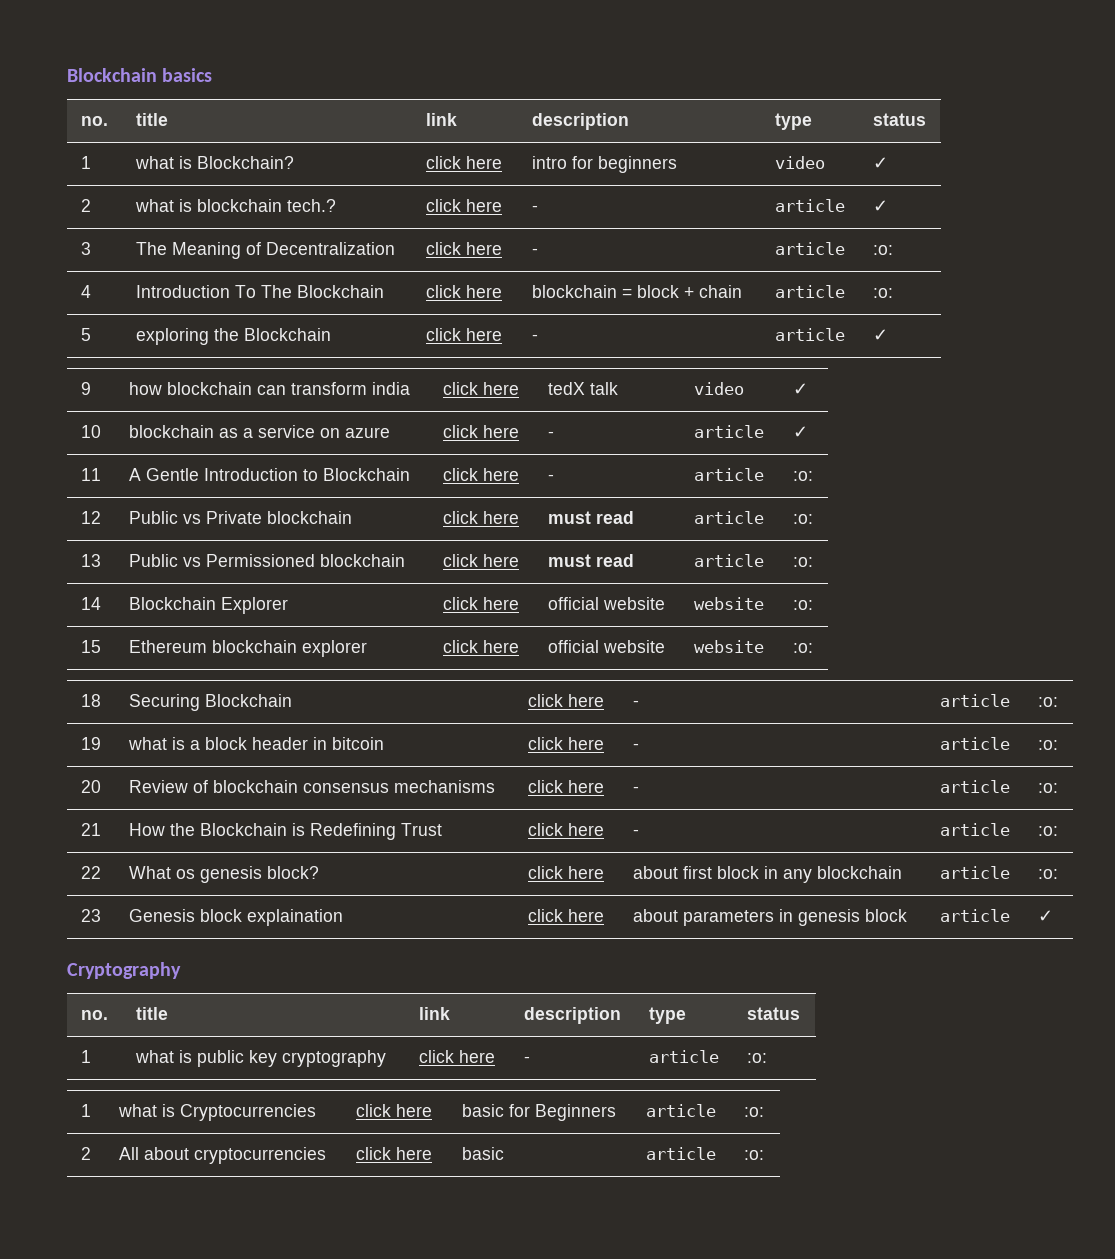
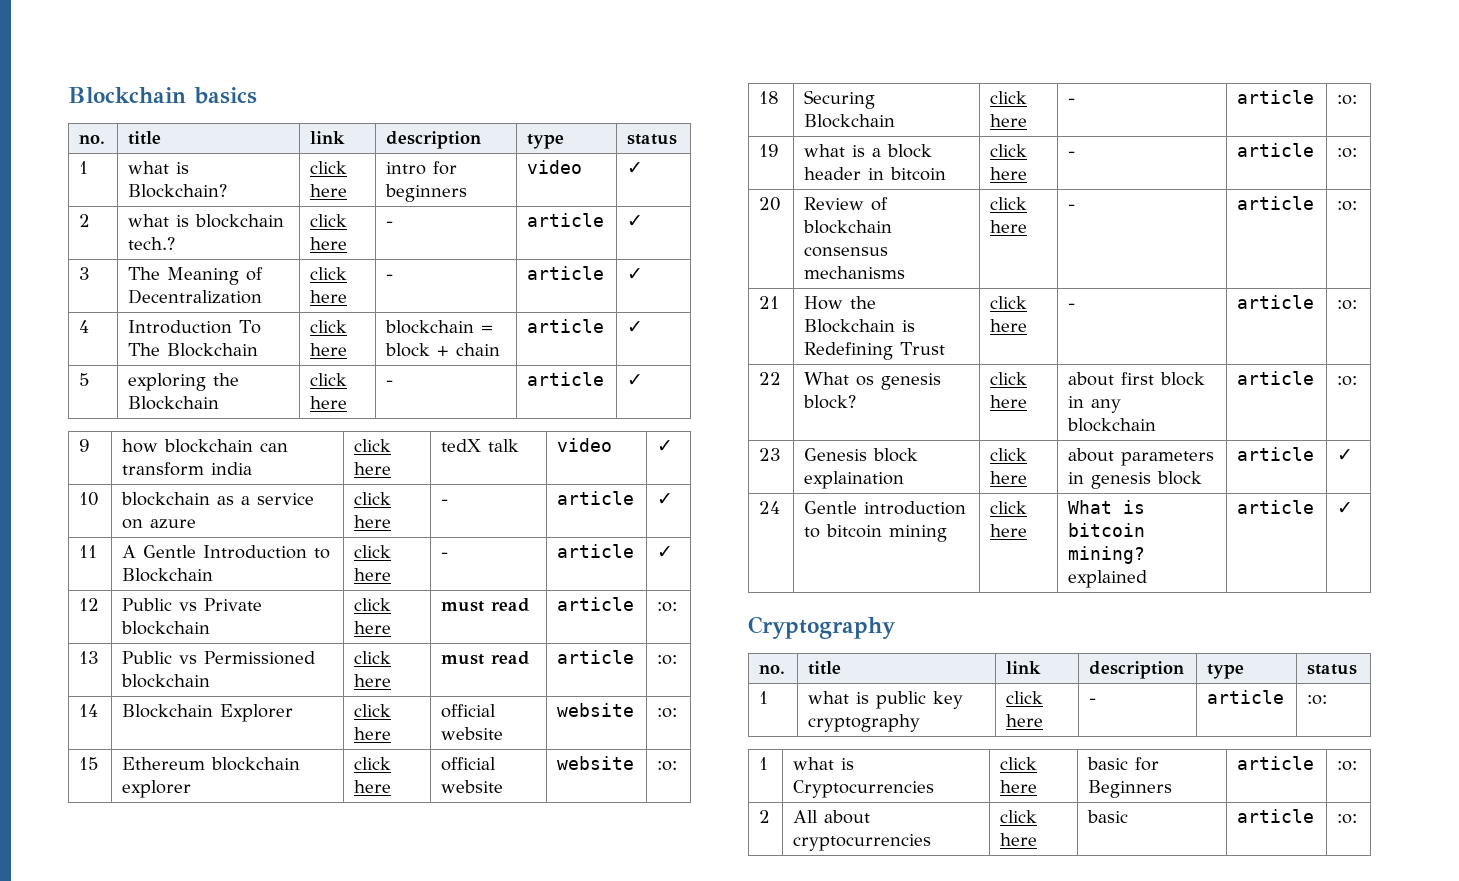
- 3 | The Meaning of Decentralization | click here | - | article | :o:
+ 3 | The Meaning of Decentralization | click here | - | article | ✓
- 4 | Introduction To The Blockchain | click here | blockchain = block + chain | article | :o:
+ 4 | Introduction To The Blockchain | click here | blockchain = block + chain | article | ✓
- 11 | A Gentle Introduction to Blockchain | click here | - | article | :o:
+ 11 | A Gentle Introduction to Blockchain | click here | - | article | ✓
+ 24 | Gentle introduction to bitcoin mining | click here | What is bitcoin mining? explained | article | ✓

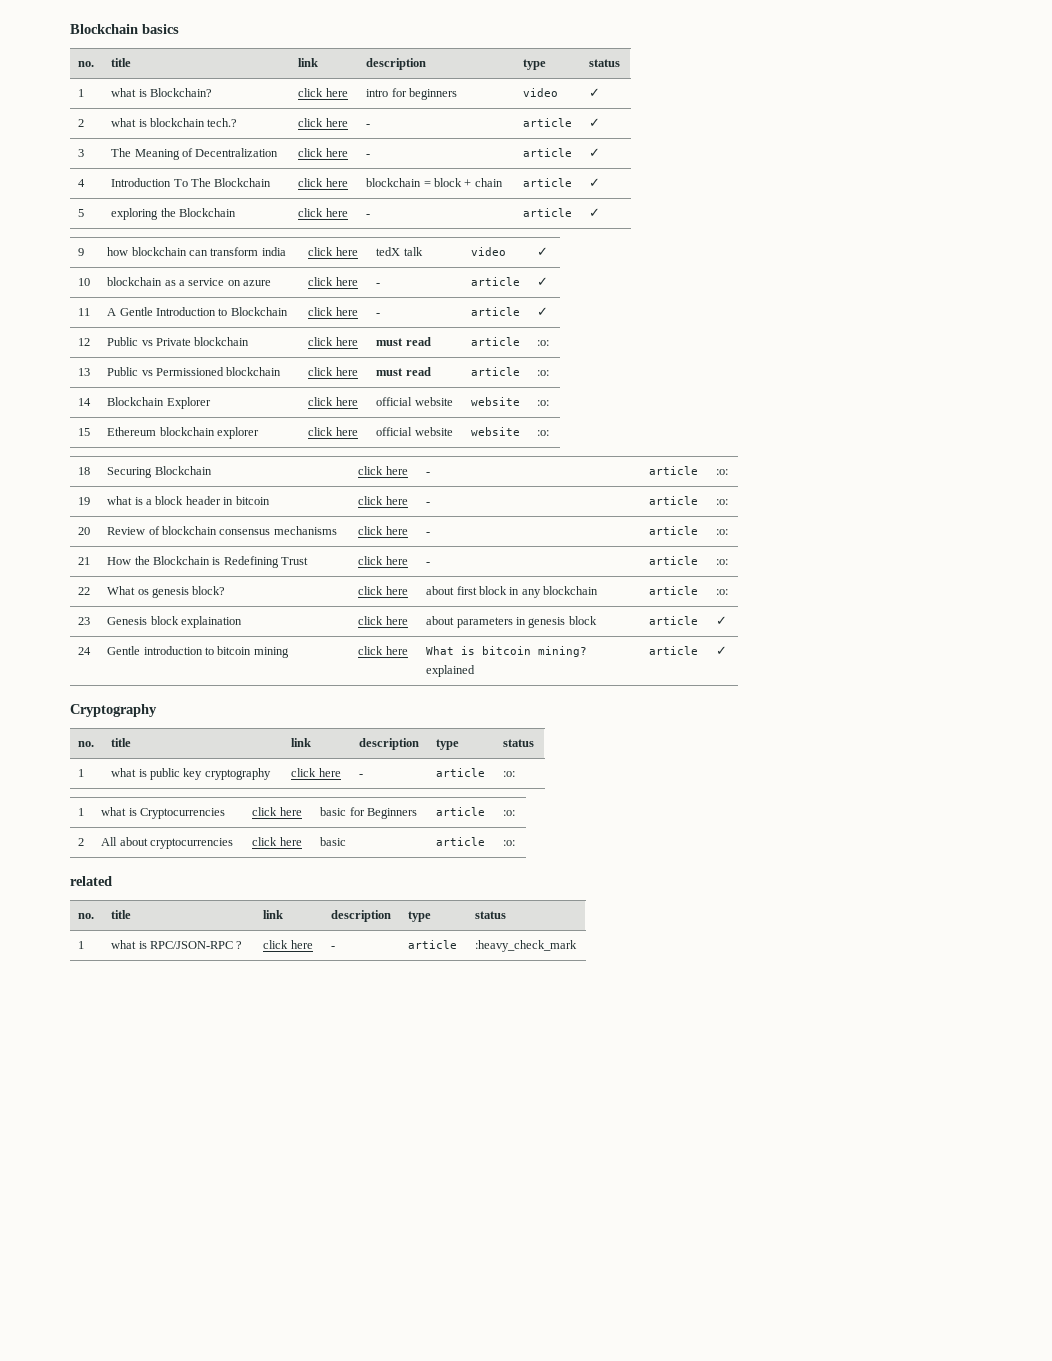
+ related
+ no. | title | link | description | type | status
+ 1 | what is RPC/JSON-RPC ? | click here | - | article | :heavy_check_mark

